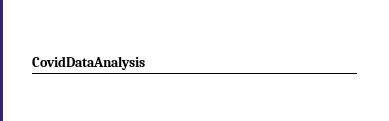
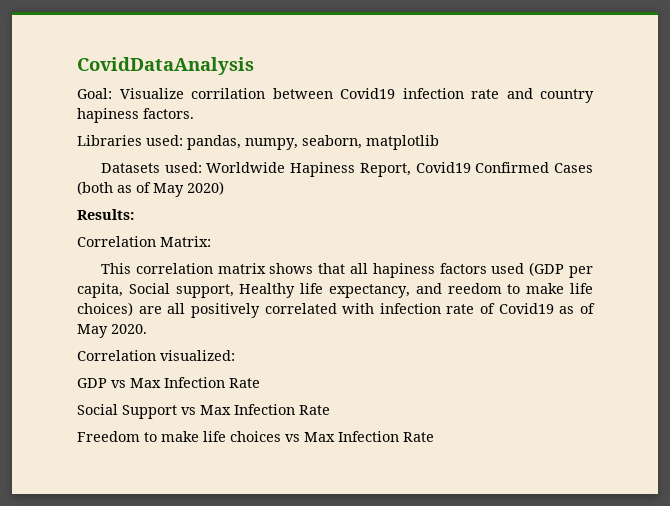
+ Goal: Visualize corrilation between Covid19 infection rate and country hapiness factors.
+ Libraries used: pandas, numpy, seaborn, matplotlib
+ Datasets used: Worldwide Hapiness Report, Covid19 Confirmed Cases (both as of May 2020)
+ Results:
+ Correlation Matrix:
+ This correlation matrix shows that all hapiness factors used (GDP per capita, Social support, Healthy life expectancy, and reedom to make life choices) are all positively correlated with infection rate of Covid19 as of May 2020.
+ Correlation visualized:
+ GDP vs Max Infection Rate
+ Social Support vs Max Infection Rate
+ Freedom to make life choices vs Max Infection Rate

